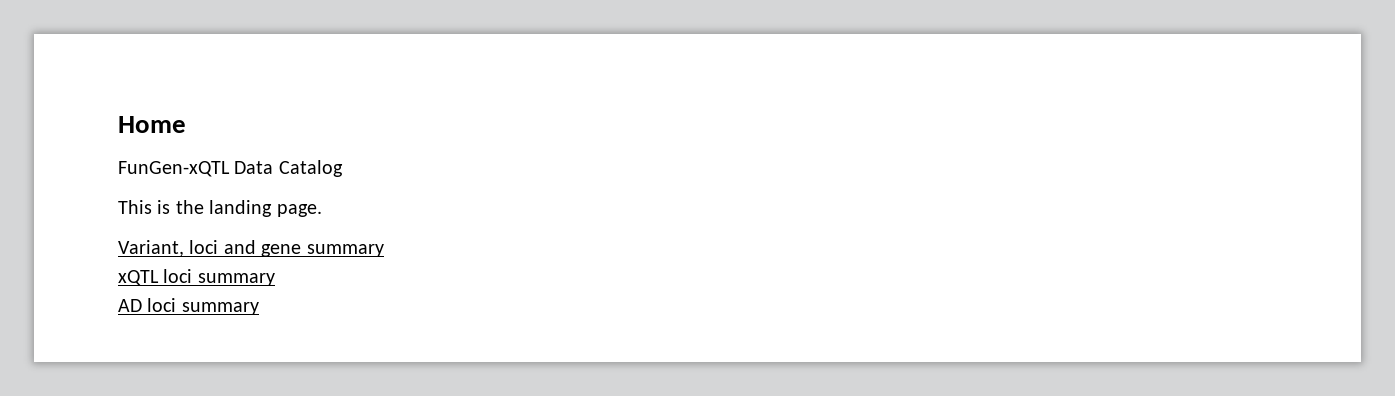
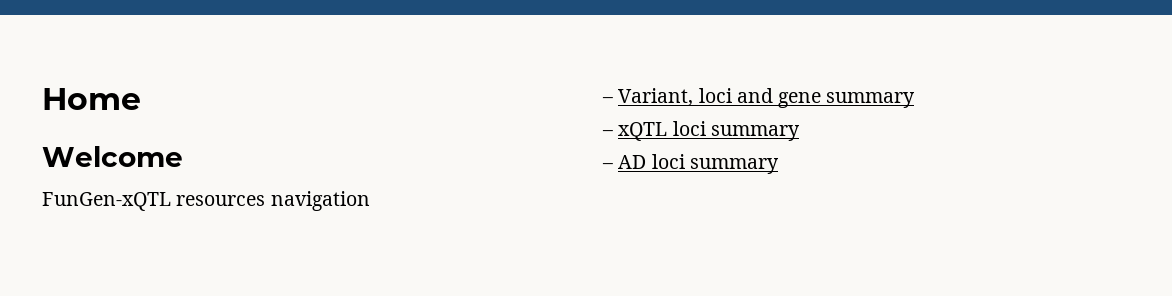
+ Welcome
- FunGen-xQTL Data Catalog
- This is the landing page.
- Variant, loci and gene summary
+ FunGen-xQTL resources navigation
+ – Variant, loci and gene summary
- xQTL loci summary
+ – xQTL loci summary
- AD loci summary
+ – AD loci summary

